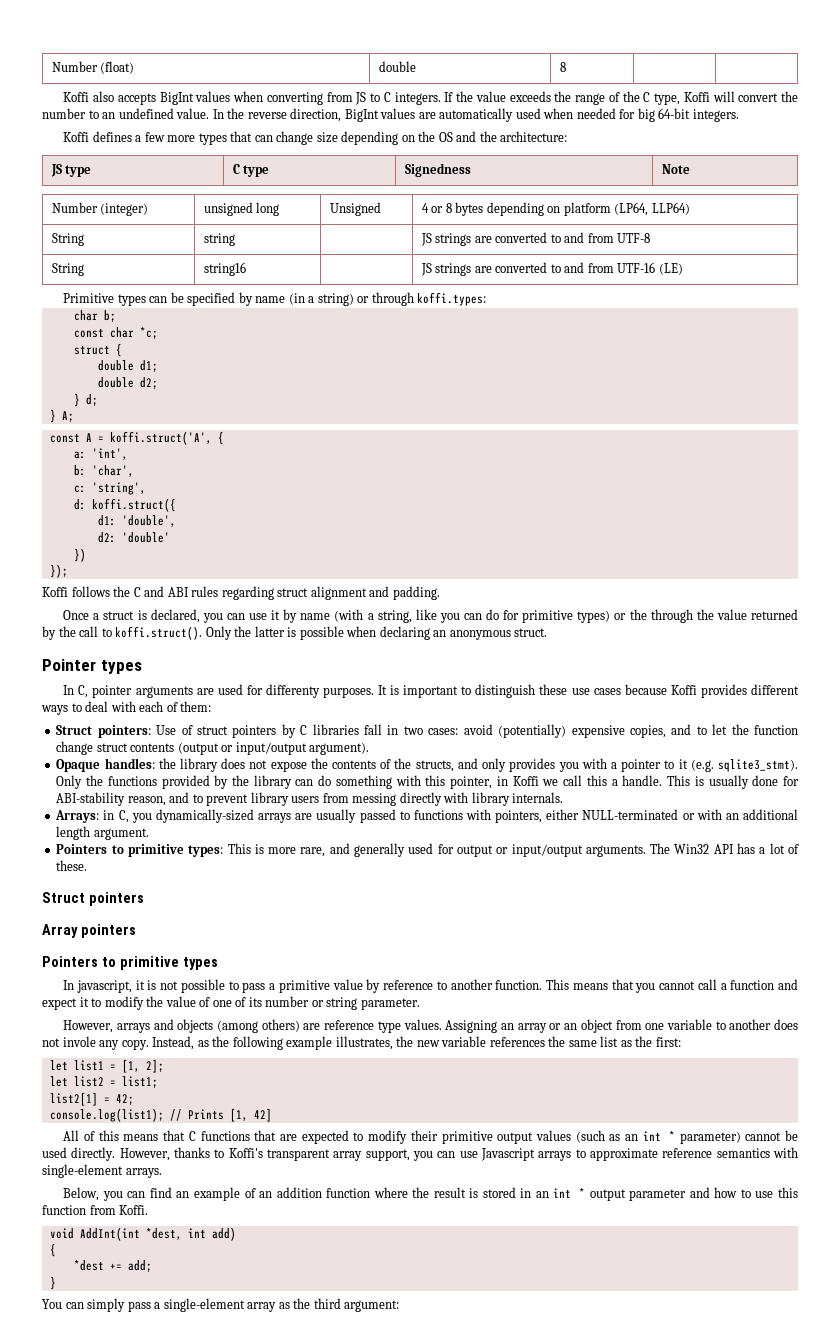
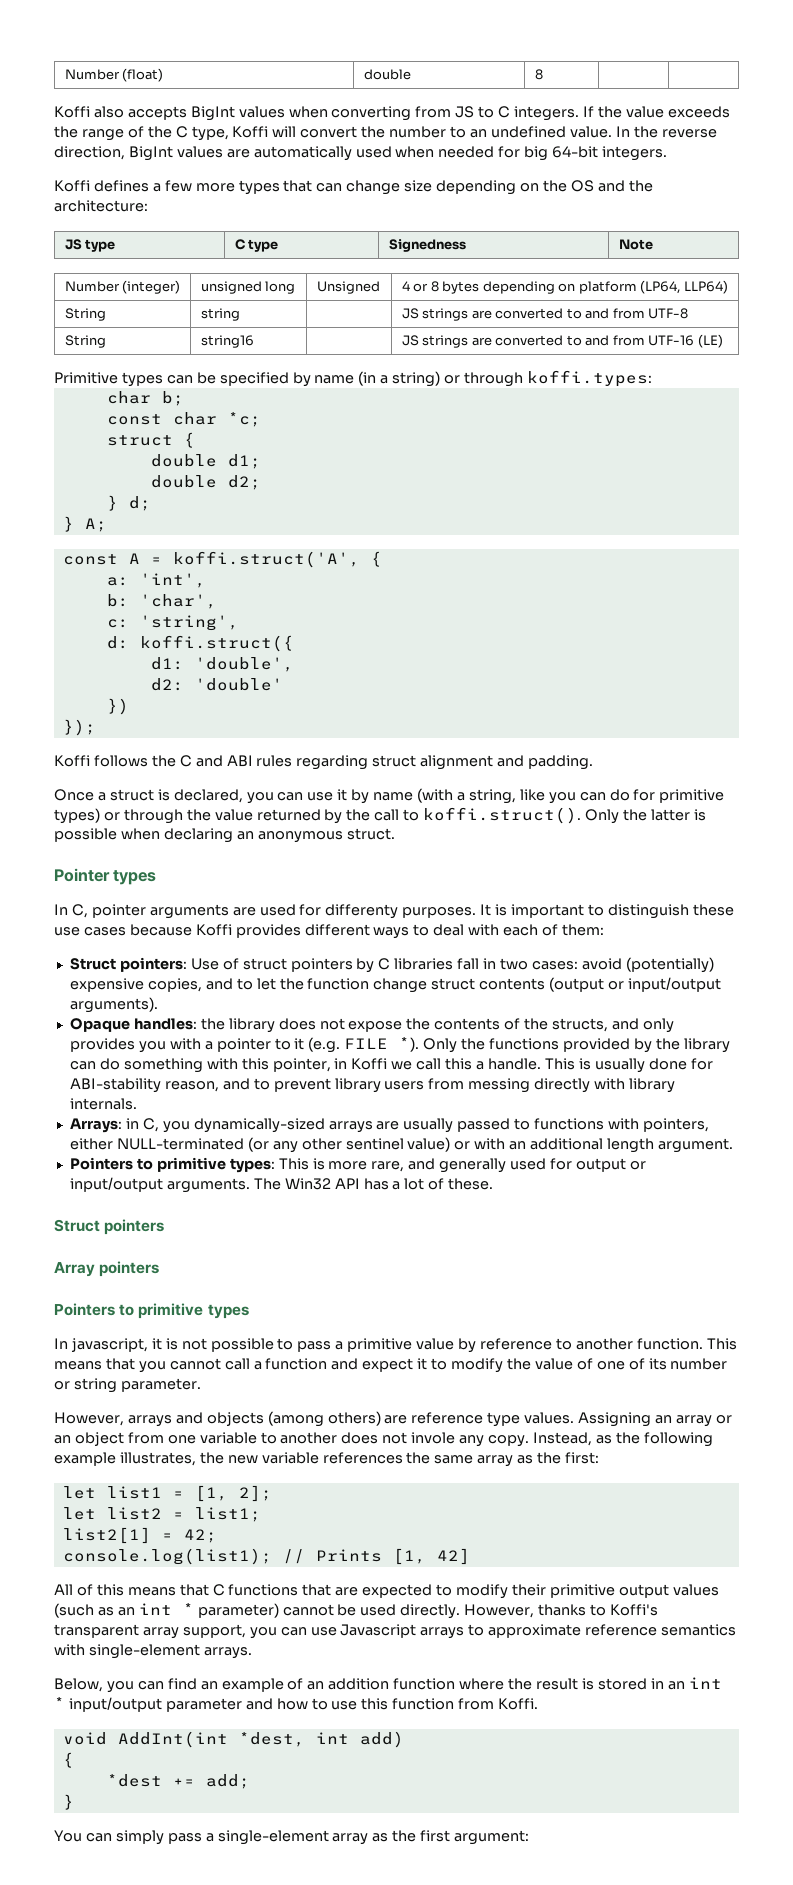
- Once a struct is declared, you can use it by name (with a string, like you can do for primitive types) or the through the value returned by the call to koffi.struct(). Only the latter is possible when declaring an anonymous struct.
+ Once a struct is declared, you can use it by name (with a string, like you can do for primitive types) or through the value returned by the call to koffi.struct(). Only the latter is possible when declaring an anonymous struct.
- Struct pointers: Use of struct pointers by C libraries fall in two cases: avoid (potentially) expensive copies, and to let the function change struct contents (output or input/output argument).
+ Struct pointers: Use of struct pointers by C libraries fall in two cases: avoid (potentially) expensive copies, and to let the function change struct contents (output or input/output arguments).
- Opaque handles: the library does not expose the contents of the structs, and only provides you with a pointer to it (e.g. sqlite3_stmt).
+ Opaque handles: the library does not expose the contents of the structs, and only provides you with a pointer to it (e.g. FILE *).
- Arrays: in C, you dynamically-sized arrays are usually passed to functions with pointers, either NULL-terminated or with an additional length argument.
+ Arrays: in C, you dynamically-sized arrays are usually passed to functions with pointers, either NULL-terminated (or any other sentinel value) or with an additional length argument.
- Instead, as the following example illustrates, the new variable references the same list as the first:
+ Instead, as the following example illustrates, the new variable references the same array as the first:
- Below, you can find an example of an addition function where the result is stored in an int * output parameter and how to use this function from Koffi.
+ Below, you can find an example of an addition function where the result is stored in an int * input/output parameter and how to use this function from Koffi.
- You can simply pass a single-element array as the third argument:
+ You can simply pass a single-element array as the first argument:

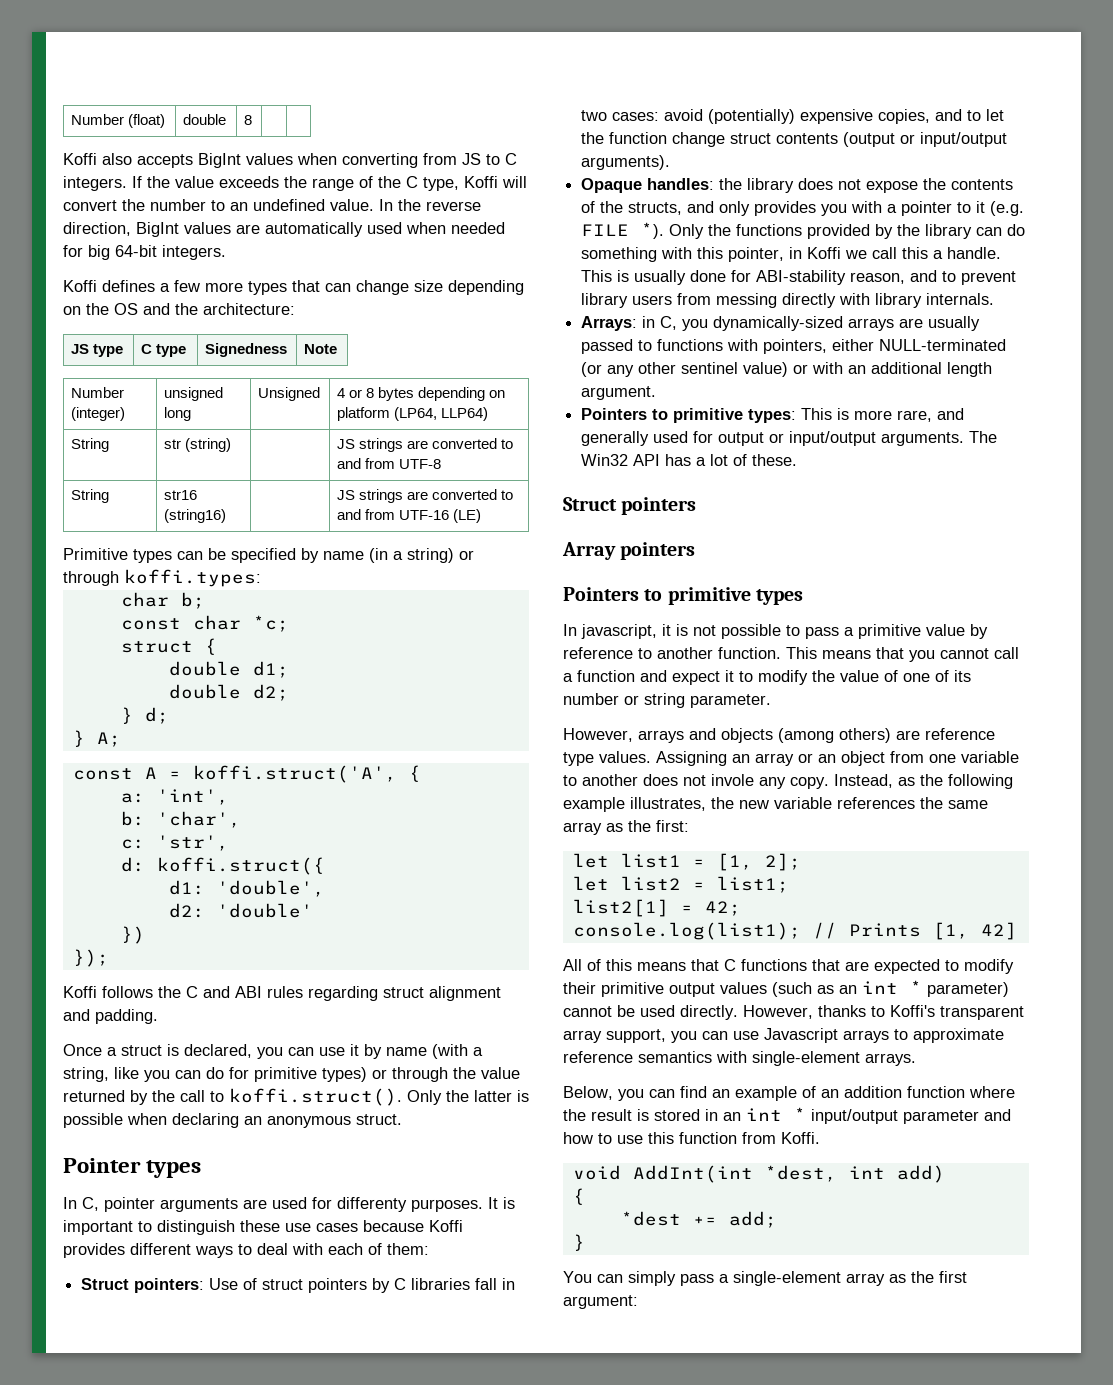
- String | string | | JS strings are converted to and from UTF-8
+ String | str (string) | | JS strings are converted to and from UTF-8
- String | string16 | | JS strings are converted to and from UTF-16 (LE)
+ String | str16 (string16) | | JS strings are converted to and from UTF-16 (LE)
- c: 'string',
+ c: 'str',

